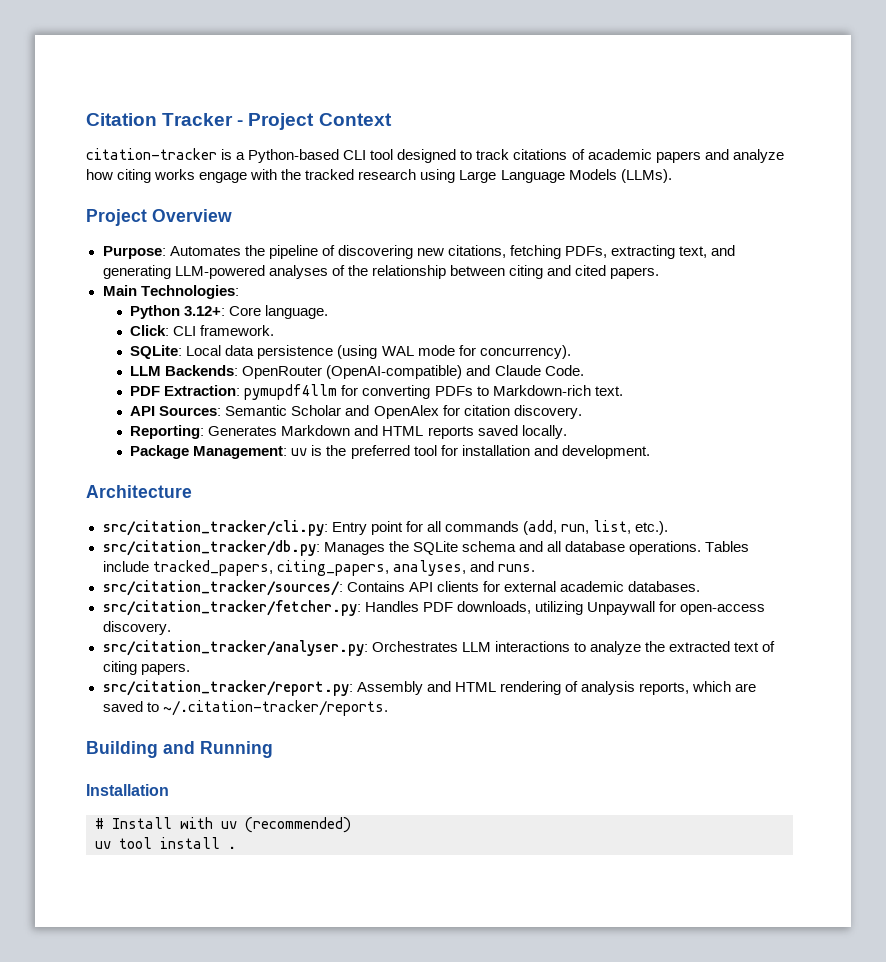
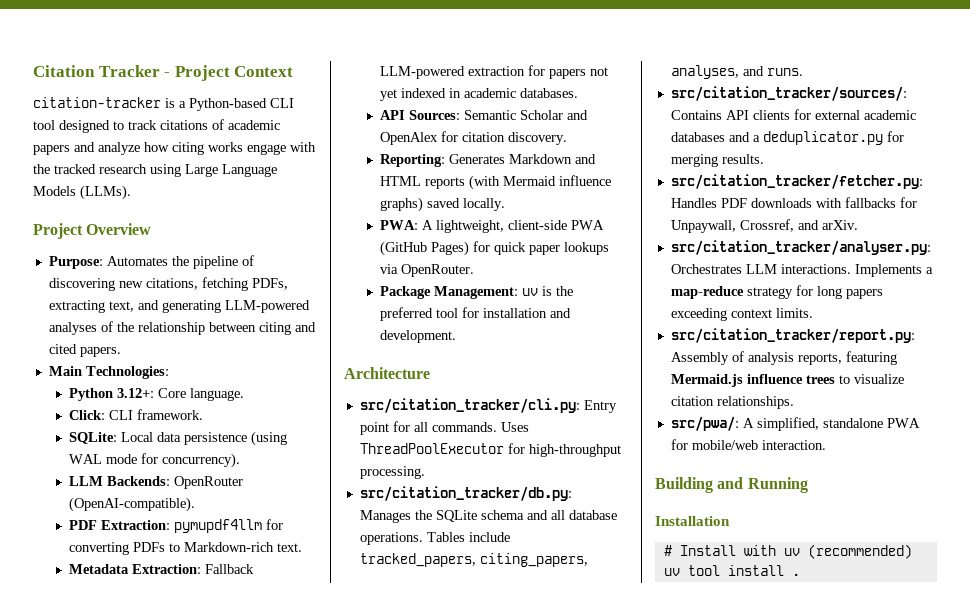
- LLM Backends: OpenRouter (OpenAI-compatible) and Claude Code.
+ LLM Backends: OpenRouter (OpenAI-compatible).
+ Metadata Extraction: Fallback LLM-powered extraction for papers not yet indexed in academic databases.
- Reporting: Generates Markdown and HTML reports saved locally.
+ Reporting: Generates Markdown and HTML reports (with Mermaid influence graphs) saved locally.
+ PWA: A lightweight, client-side PWA (GitHub Pages) for quick paper lookups via OpenRouter.
- src/citation_tracker/cli.py: Entry point for all commands (add, run, list, etc.).
+ src/citation_tracker/cli.py: Entry point for all commands. Uses ThreadPoolExecutor for high-throughput processing.
- src/citation_tracker/sources/: Contains API clients for external academic databases.
- src/citation_tracker/fetcher.py: Handles PDF downloads, utilizing Unpaywall for open-access discovery.
- src/citation_tracker/analyser.py: Orchestrates LLM interactions to analyze the extracted text of citing papers.
- src/citation_tracker/report.py: Assembly and HTML rendering of analysis reports, which are saved to ~/.citation-tracker/reports.
+ src/citation_tracker/sources/: Contains API clients for external academic databases and a deduplicator.py for merging results.
+ src/citation_tracker/fetcher.py: Handles PDF downloads with fallbacks for Unpaywall, Crossref, and arXiv.
+ src/citation_tracker/analyser.py: Orchestrates LLM interactions. Implements a map-reduce strategy for long papers exceeding context limits.
+ src/citation_tracker/report.py: Assembly of analysis reports, featuring Mermaid.js influence trees to visualize citation relationships.
+ src/pwa/: A simplified, standalone PWA for mobile/web interaction.

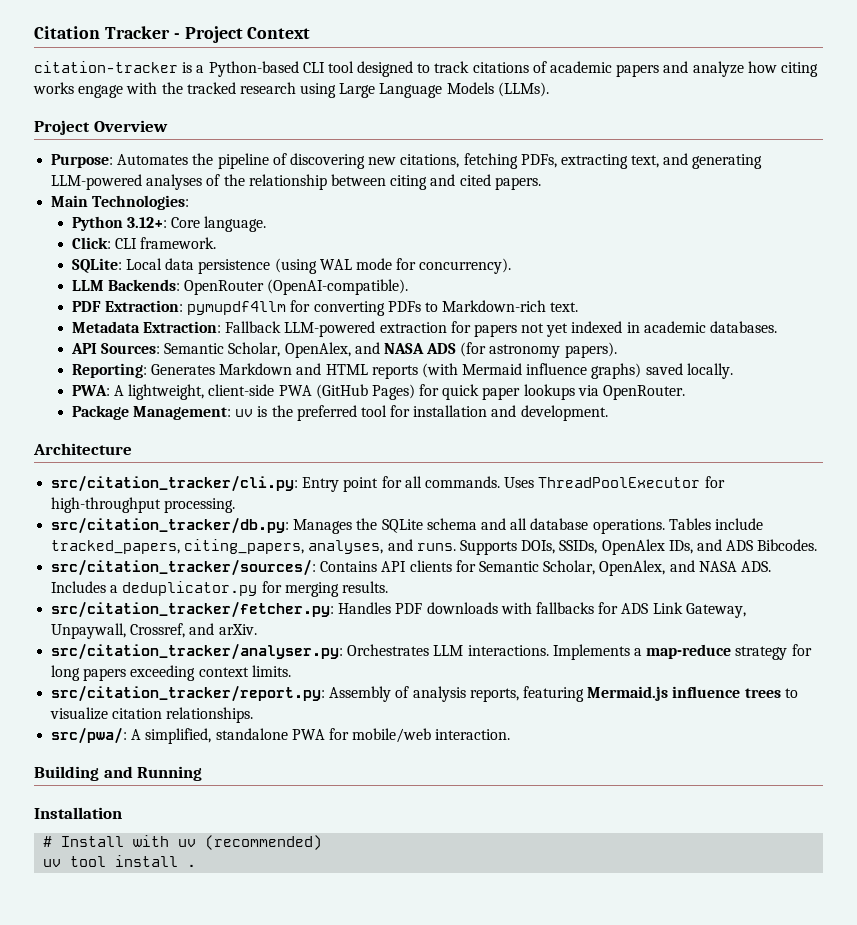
- API Sources: Semantic Scholar and OpenAlex for citation discovery.
+ API Sources: Semantic Scholar, OpenAlex, and NASA ADS (for astronomy papers).
+ Supports DOIs, SSIDs, OpenAlex IDs, and ADS Bibcodes.
- src/citation_tracker/sources/: Contains API clients for external academic databases and a deduplicator.py for merging results.
+ src/citation_tracker/sources/: Contains API clients for Semantic Scholar, OpenAlex, and NASA ADS. Includes a deduplicator.py for merging results.
- src/citation_tracker/fetcher.py: Handles PDF downloads with fallbacks for Unpaywall, Crossref, and arXiv.
+ src/citation_tracker/fetcher.py: Handles PDF downloads with fallbacks for ADS Link Gateway, Unpaywall, Crossref, and arXiv.

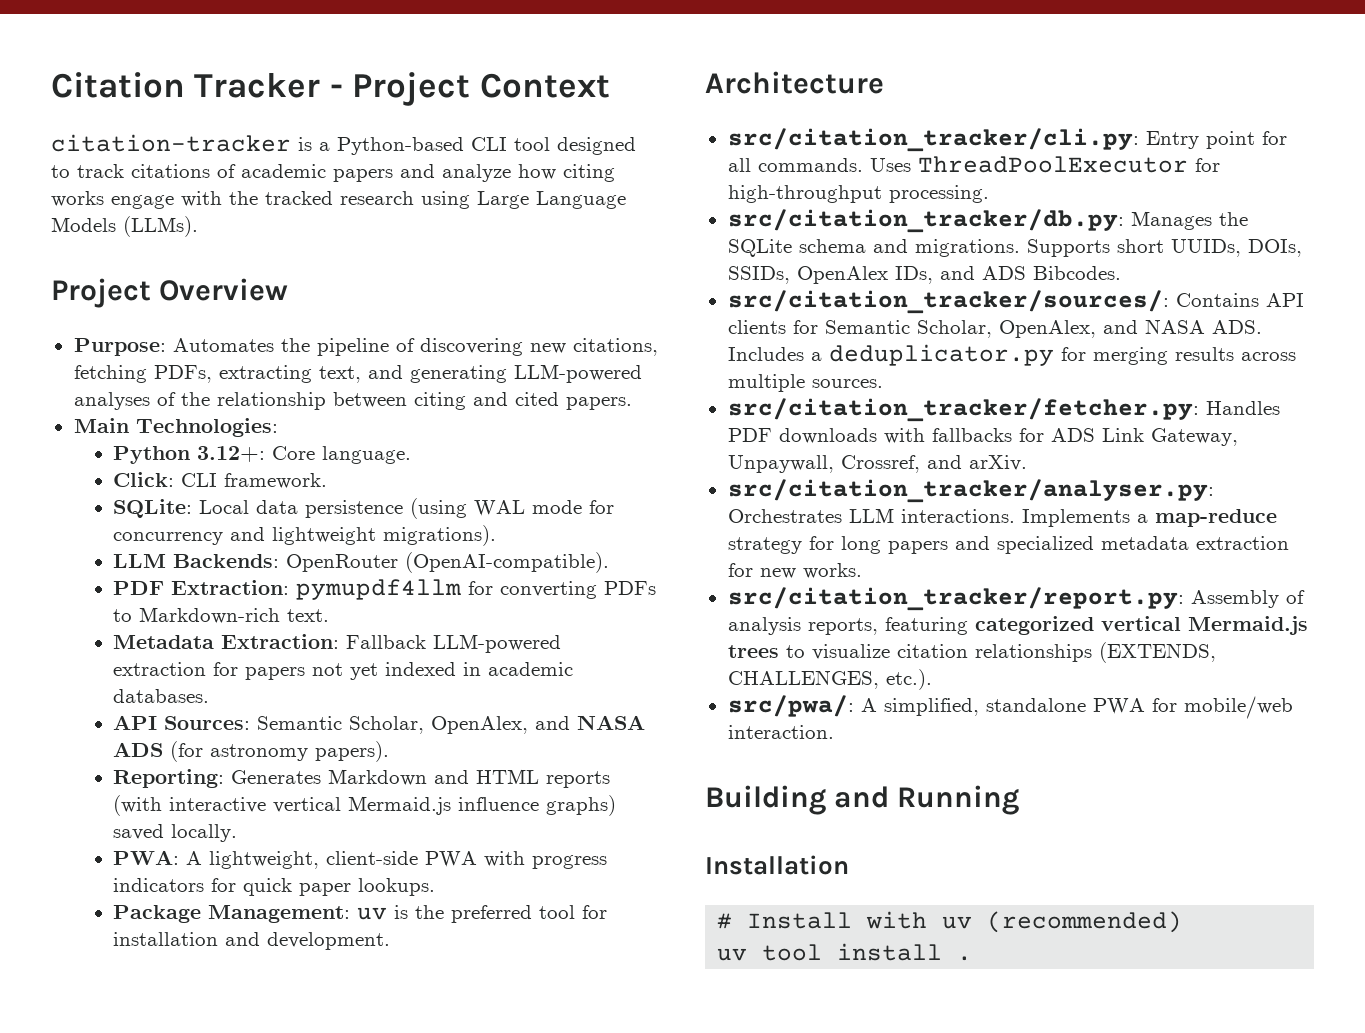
- SQLite: Local data persistence (using WAL mode for concurrency).
+ SQLite: Local data persistence (using WAL mode for concurrency and lightweight migrations).
- Reporting: Generates Markdown and HTML reports (with Mermaid influence graphs) saved locally.
+ Reporting: Generates Markdown and HTML reports (with interactive vertical Mermaid.js influence graphs) saved locally.
- PWA: A lightweight, client-side PWA (GitHub Pages) for quick paper lookups via OpenRouter.
+ PWA: A lightweight, client-side PWA with progress indicators for quick paper lookups.
- src/citation_tracker/db.py: Manages the SQLite schema and all database operations. Tables include tracked_papers, citing_papers, analyses, and runs. Supports DOIs, SSIDs, OpenAlex IDs, and ADS Bibcodes.
+ src/citation_tracker/db.py: Manages the SQLite schema and migrations. Supports short UUIDs, DOIs, SSIDs, OpenAlex IDs, and ADS Bibcodes.
- src/citation_tracker/sources/: Contains API clients for Semantic Scholar, OpenAlex, and NASA ADS. Includes a deduplicator.py for merging results.
+ src/citation_tracker/sources/: Contains API clients for Semantic Scholar, OpenAlex, and NASA ADS. Includes a deduplicator.py for merging results across multiple sources.
- Implements a map-reduce strategy for long papers exceeding context limits.
+ Implements a map-reduce strategy for long papers and specialized metadata extraction for new works.
- src/citation_tracker/report.py: Assembly of analysis reports, featuring Mermaid.js influence trees to visualize citation relationships.
+ src/citation_tracker/report.py: Assembly of analysis reports, featuring categorized vertical Mermaid.js trees to visualize citation relationships (EXTENDS, CHALLENGES, etc.).

